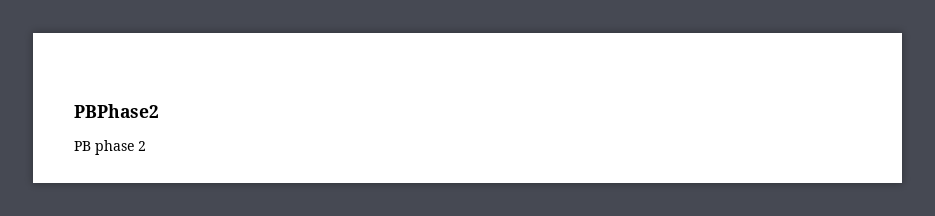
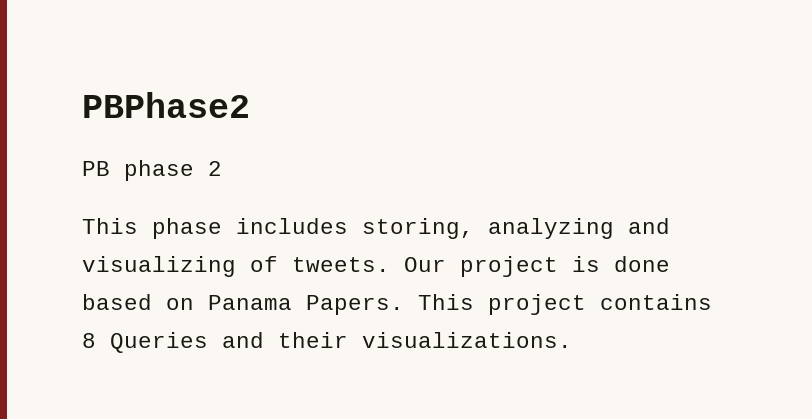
+ This phase includes storing, analyzing and visualizing of tweets. Our project is done based on Panama Papers. This project contains 8 Queries and their visualizations.

